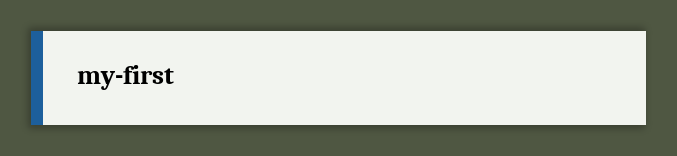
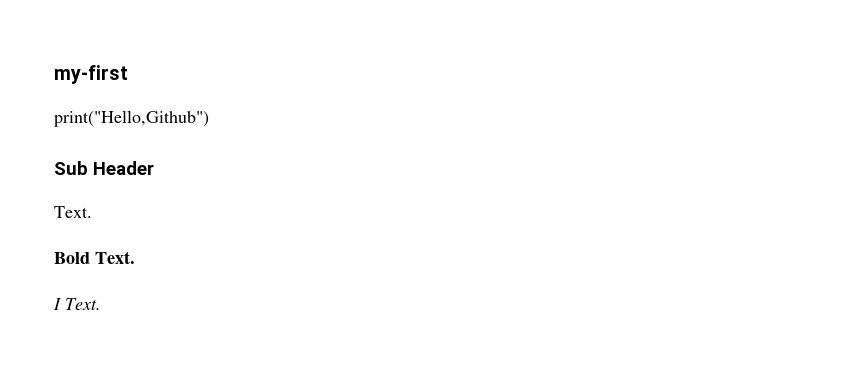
+ print("Hello,Github")
+ Sub Header
+ Text.
+ Bold Text.
+ I Text.

